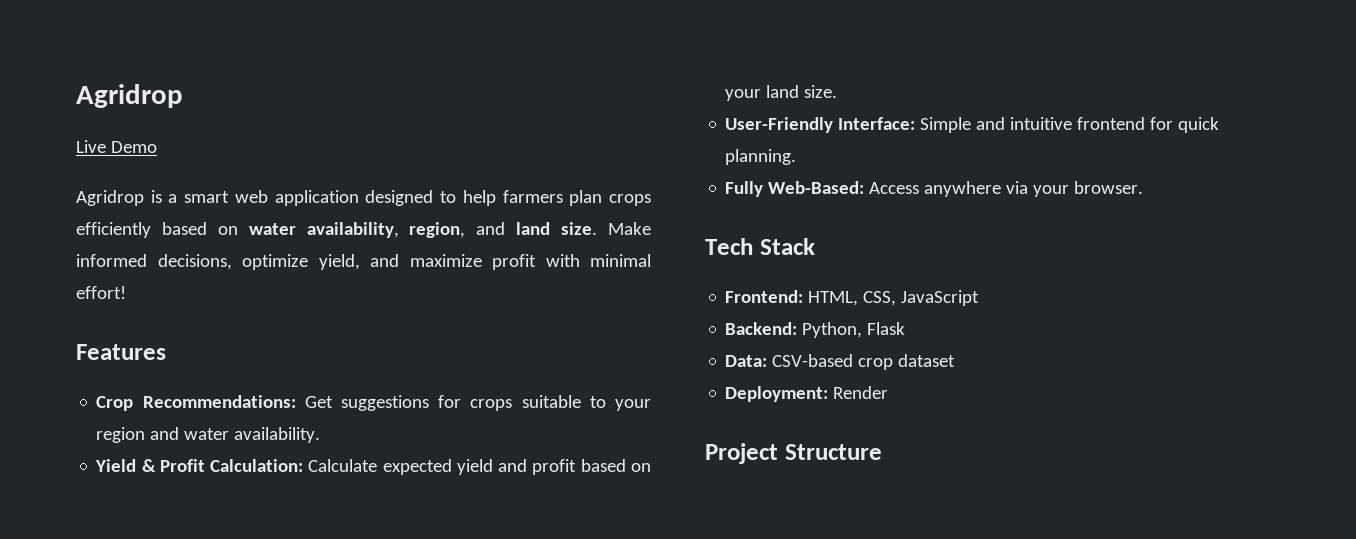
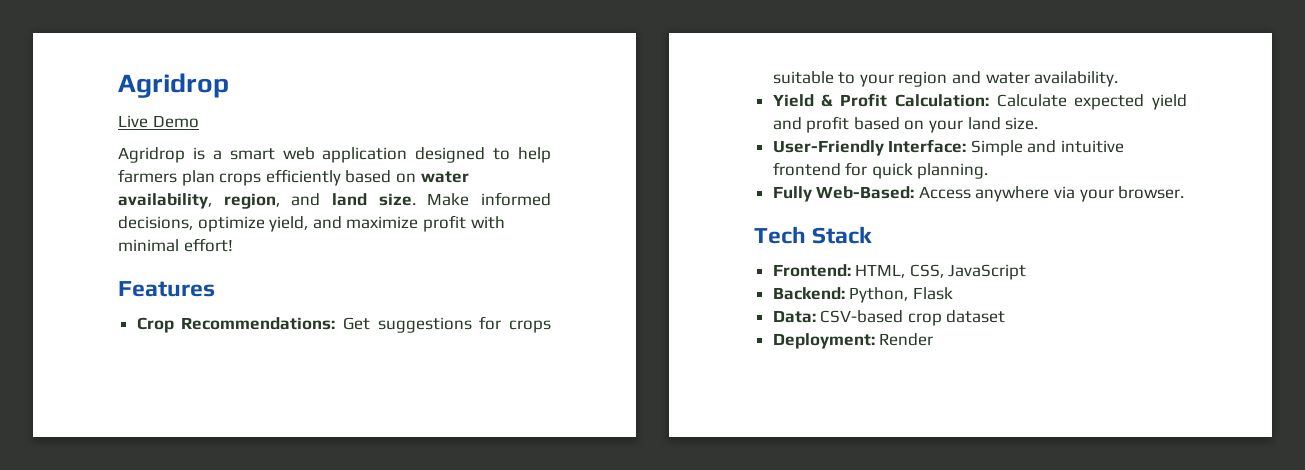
- Project Structure

